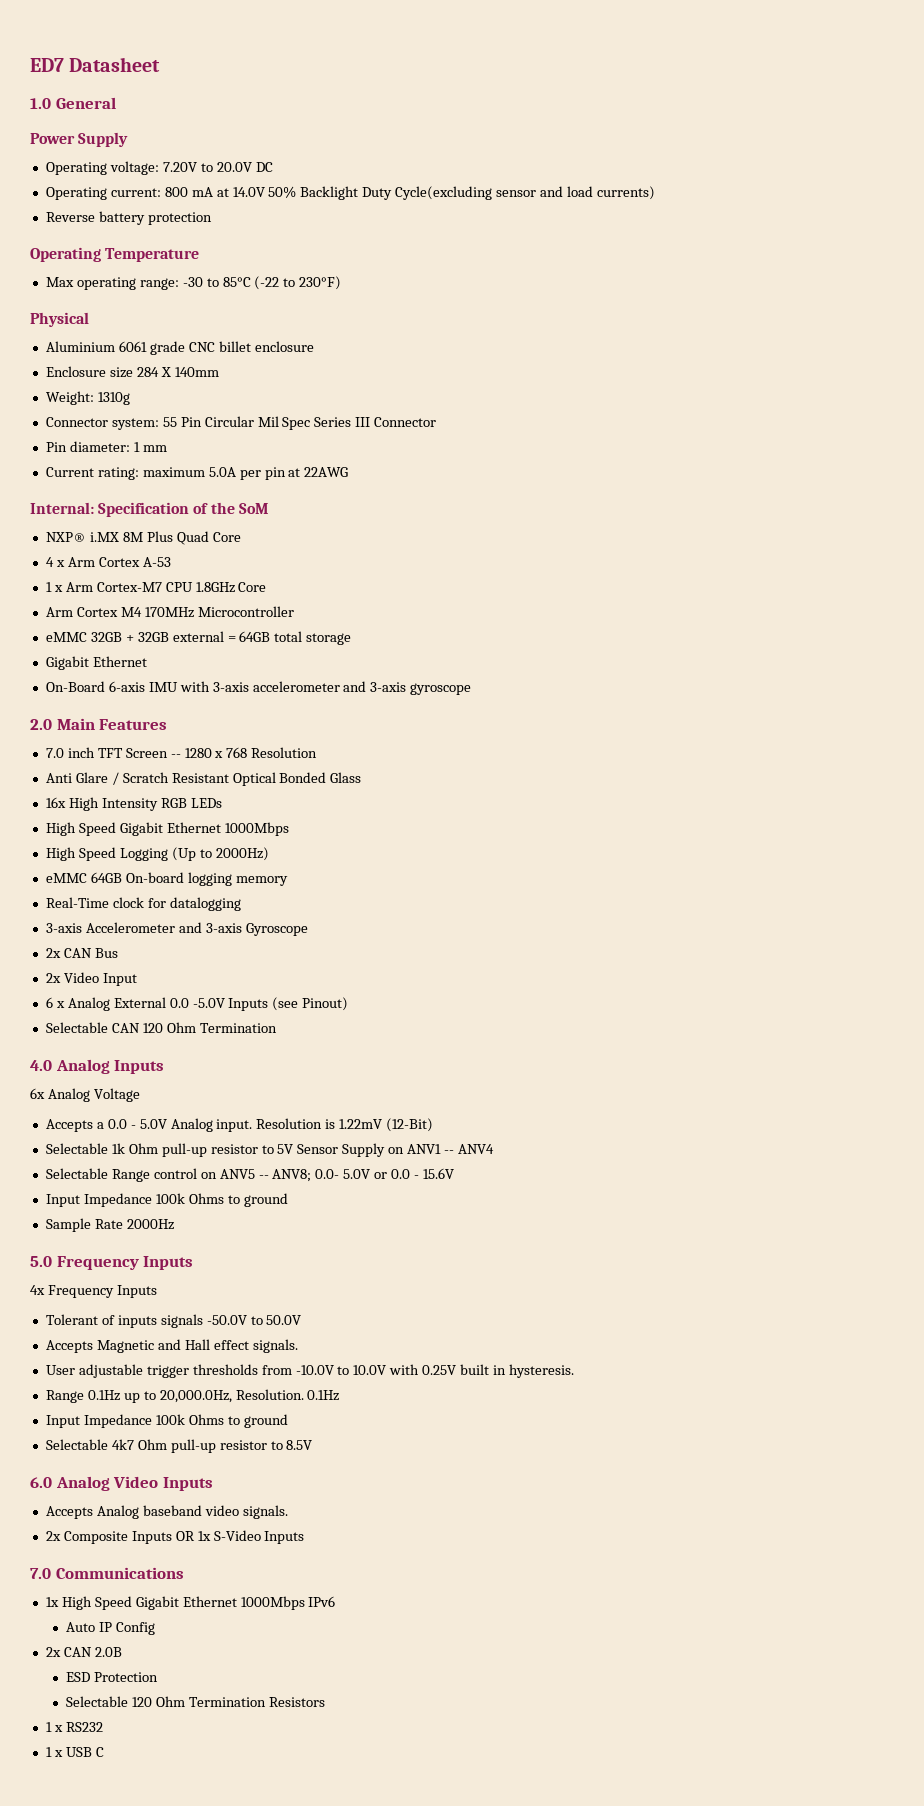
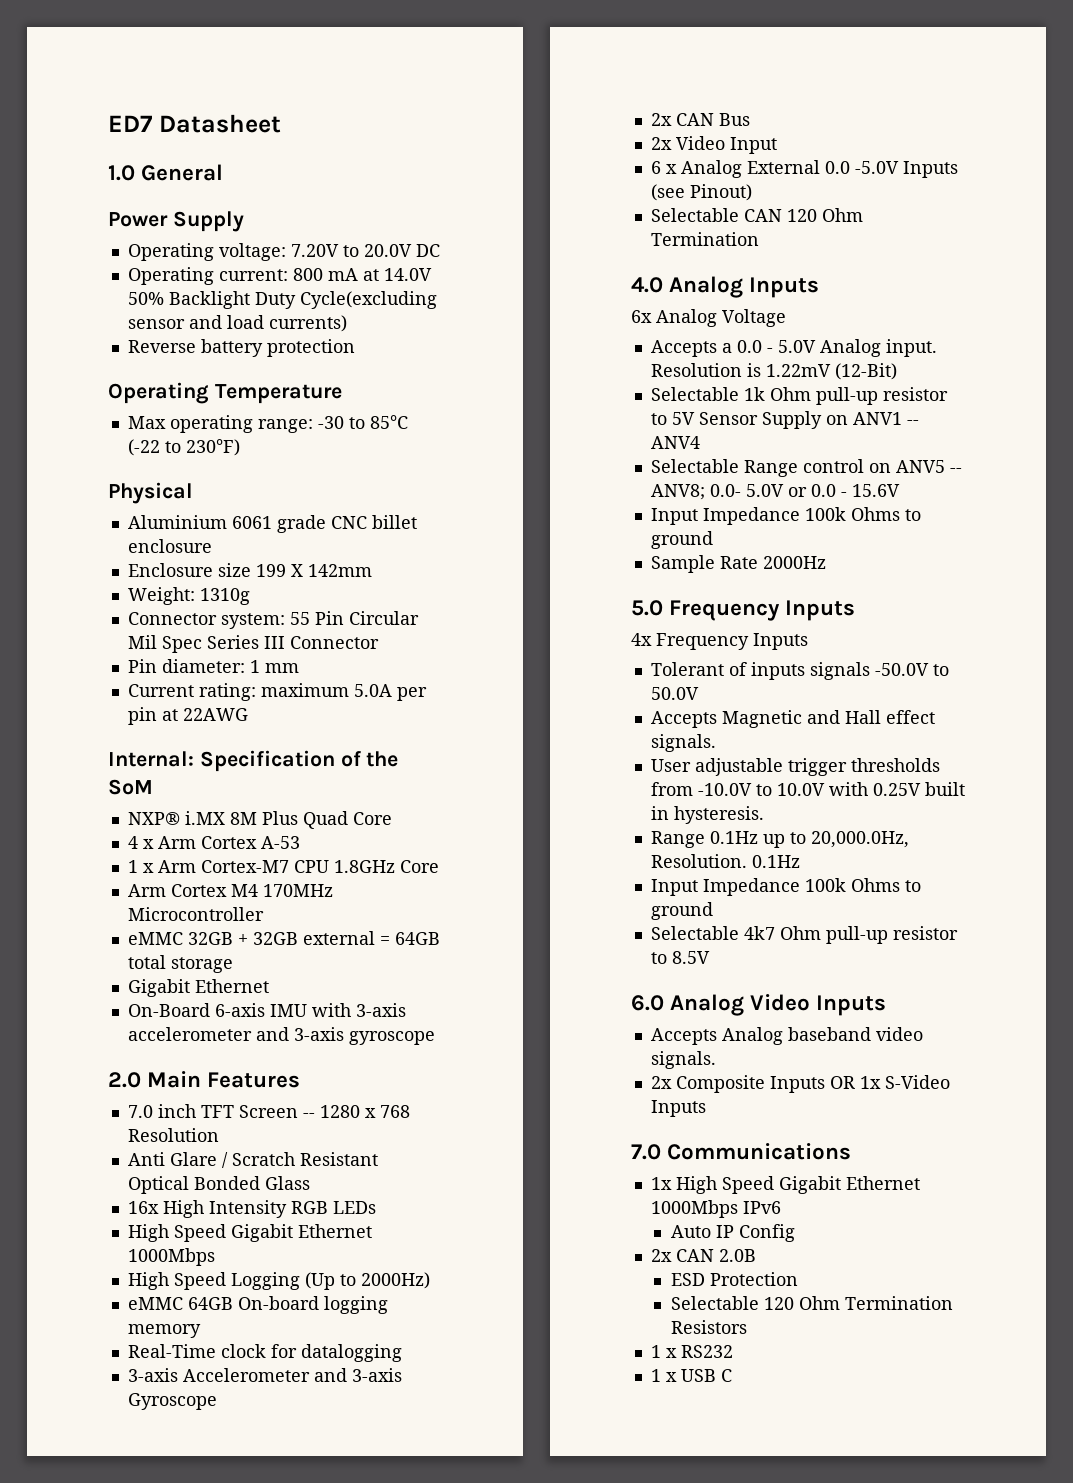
- Enclosure size 284 X 140mm
+ Enclosure size 199 X 142mm

